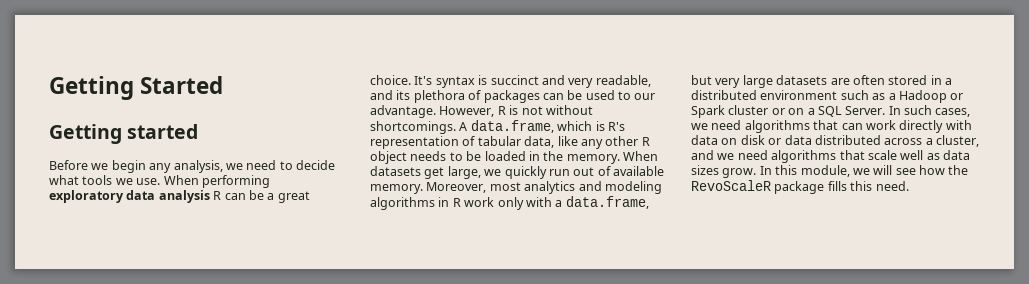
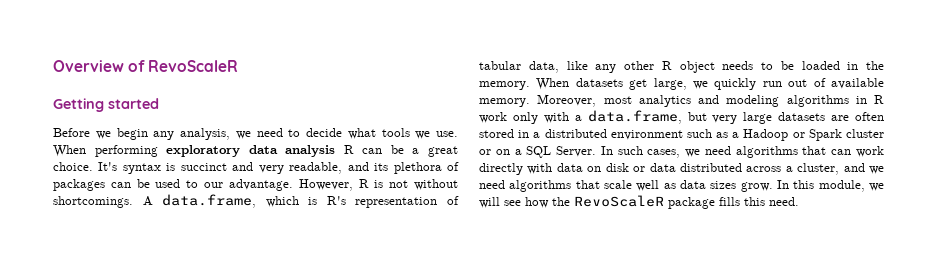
- Getting Started
+ Overview of RevoScaleR

